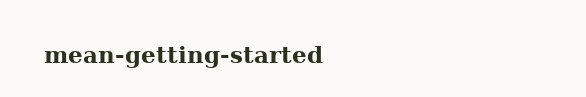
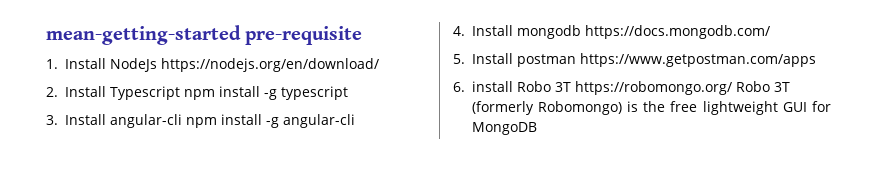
- mean-getting-started
+ mean-getting-started pre-requisite
+ 1. Install NodeJs https://nodejs.org/en/download/
+ 2. Install Typescript npm install -g typescript
+ 3. Install angular-cli npm install -g angular-cli
+ 4. Install mongodb https://docs.mongodb.com/
+ 5. Install postman https://www.getpostman.com/apps
+ 6. install Robo 3T https://robomongo.org/ Robo 3T (formerly Robomongo) is the free lightweight GUI for MongoDB

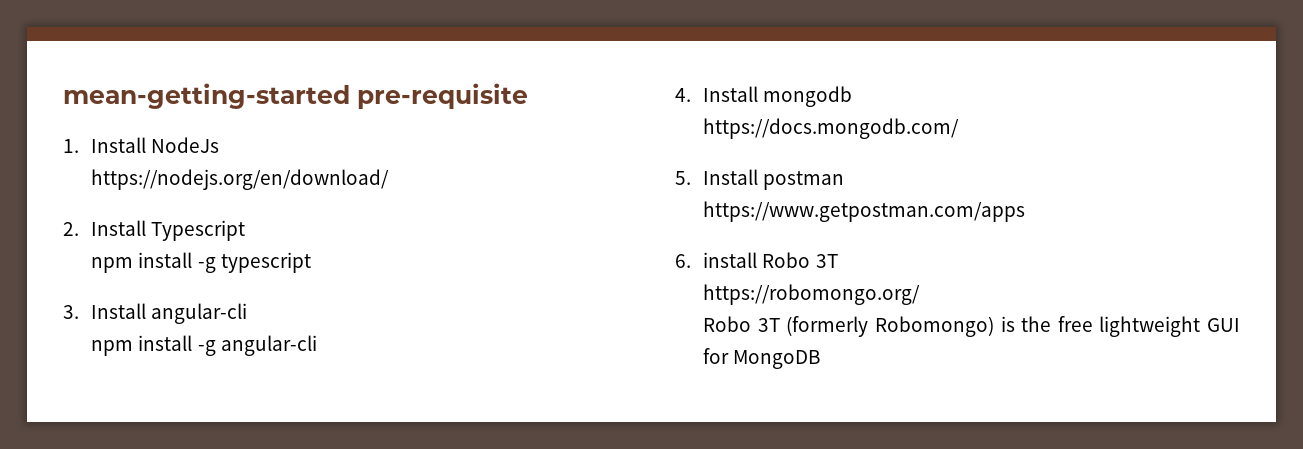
- 1. Install NodeJs https://nodejs.org/en/download/
+ 1. Install NodeJs
+ https://nodejs.org/en/download/
- 2. Install Typescript npm install -g typescript
+ 2. Install Typescript
+ npm install -g typescript
- 3. Install angular-cli npm install -g angular-cli
+ 3. Install angular-cli
+ npm install -g angular-cli
- 4. Install mongodb https://docs.mongodb.com/
+ 4. Install mongodb
+ https://docs.mongodb.com/
- 5. Install postman https://www.getpostman.com/apps
+ 5. Install postman
+ https://www.getpostman.com/apps
- 6. install Robo 3T https://robomongo.org/ Robo 3T (formerly Robomongo) is the free lightweight GUI for MongoDB
+ 6. install Robo 3T
+ https://robomongo.org/
+ Robo 3T (formerly Robomongo) is the free lightweight GUI for MongoDB

